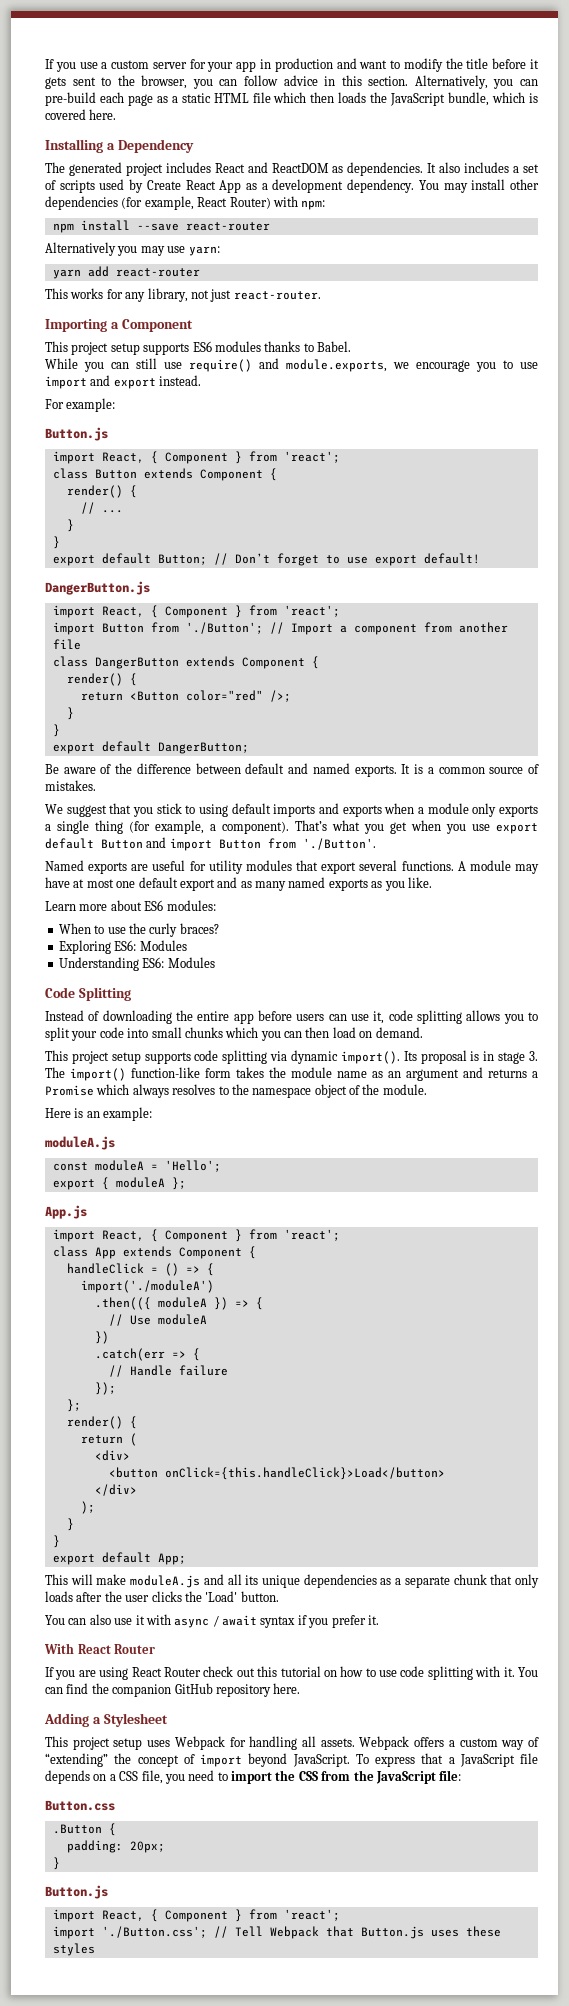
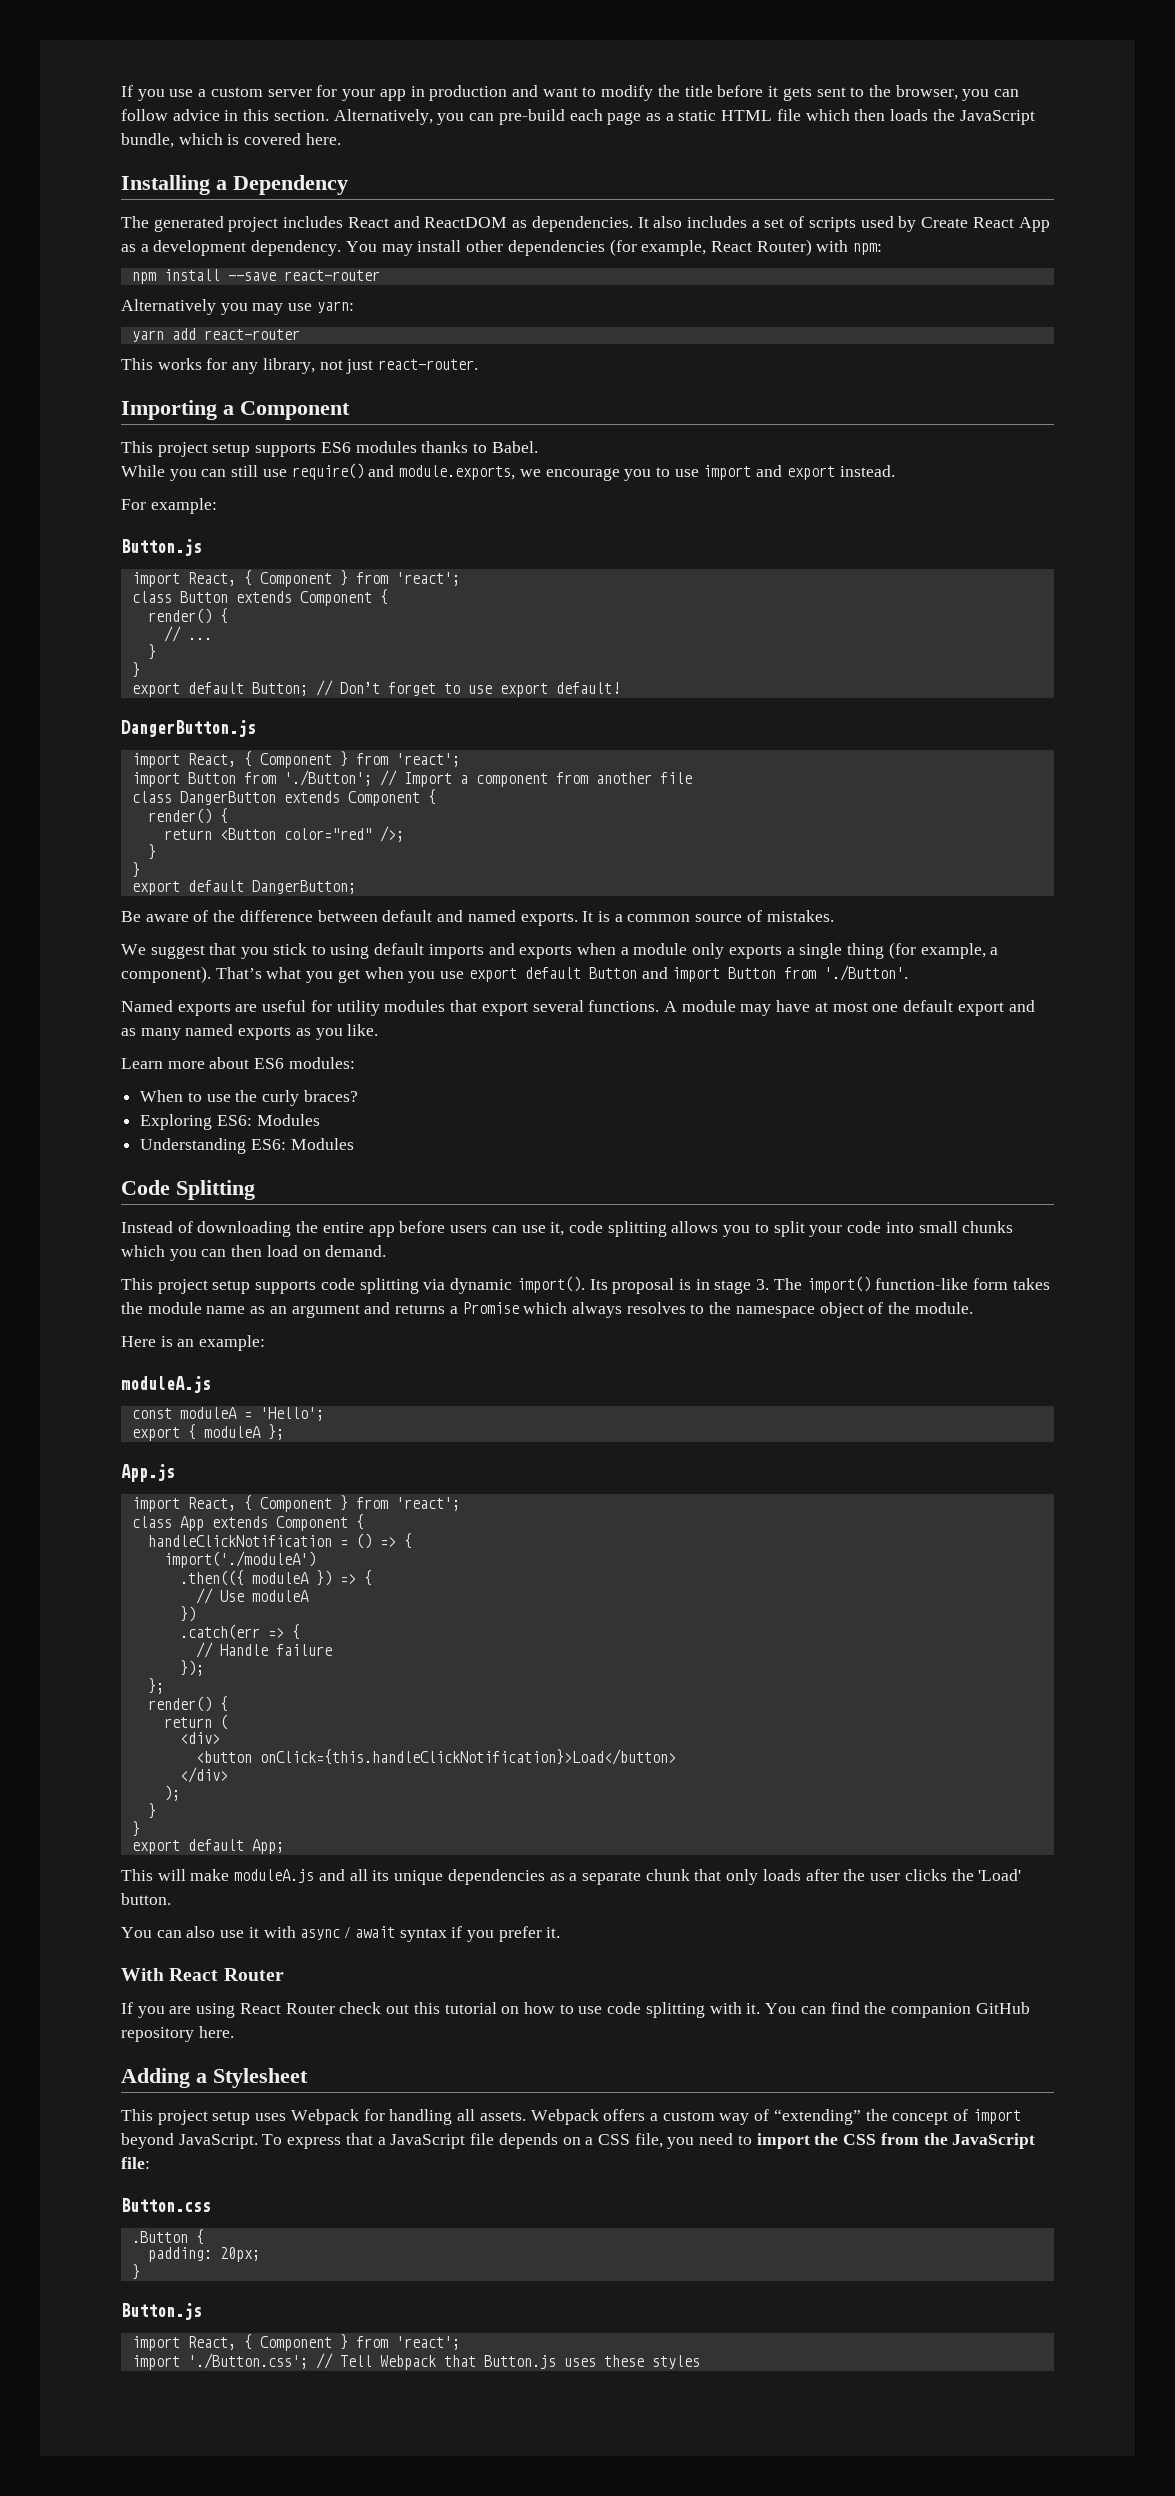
- handleClick = () => {
+ handleClickNotification = () => {
- <button onClick={this.handleClick}>Load</button>
+ <button onClick={this.handleClickNotification}>Load</button>

